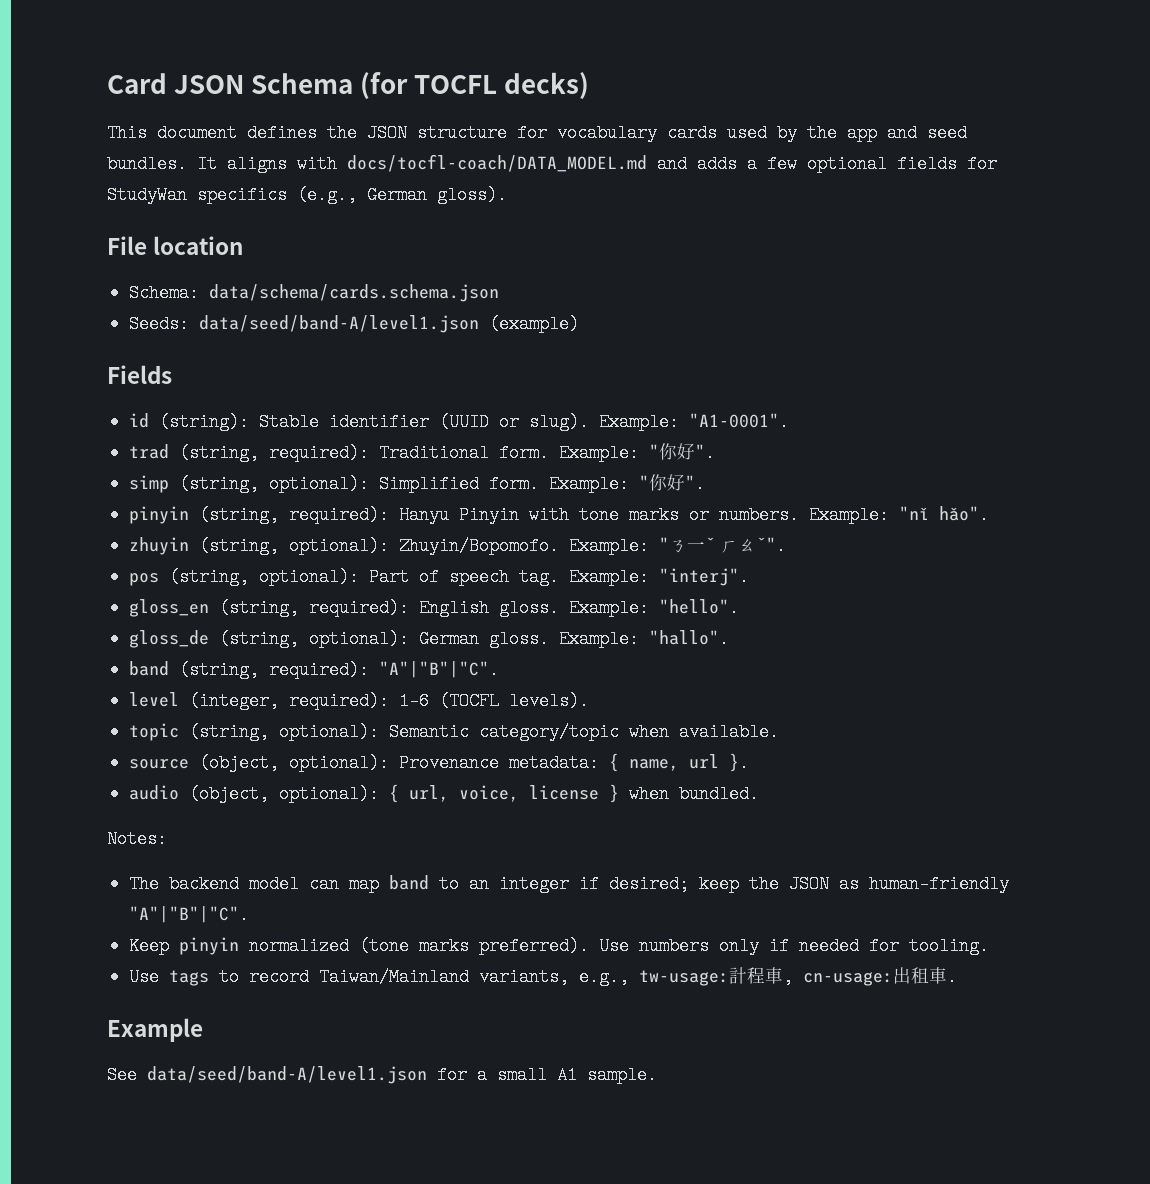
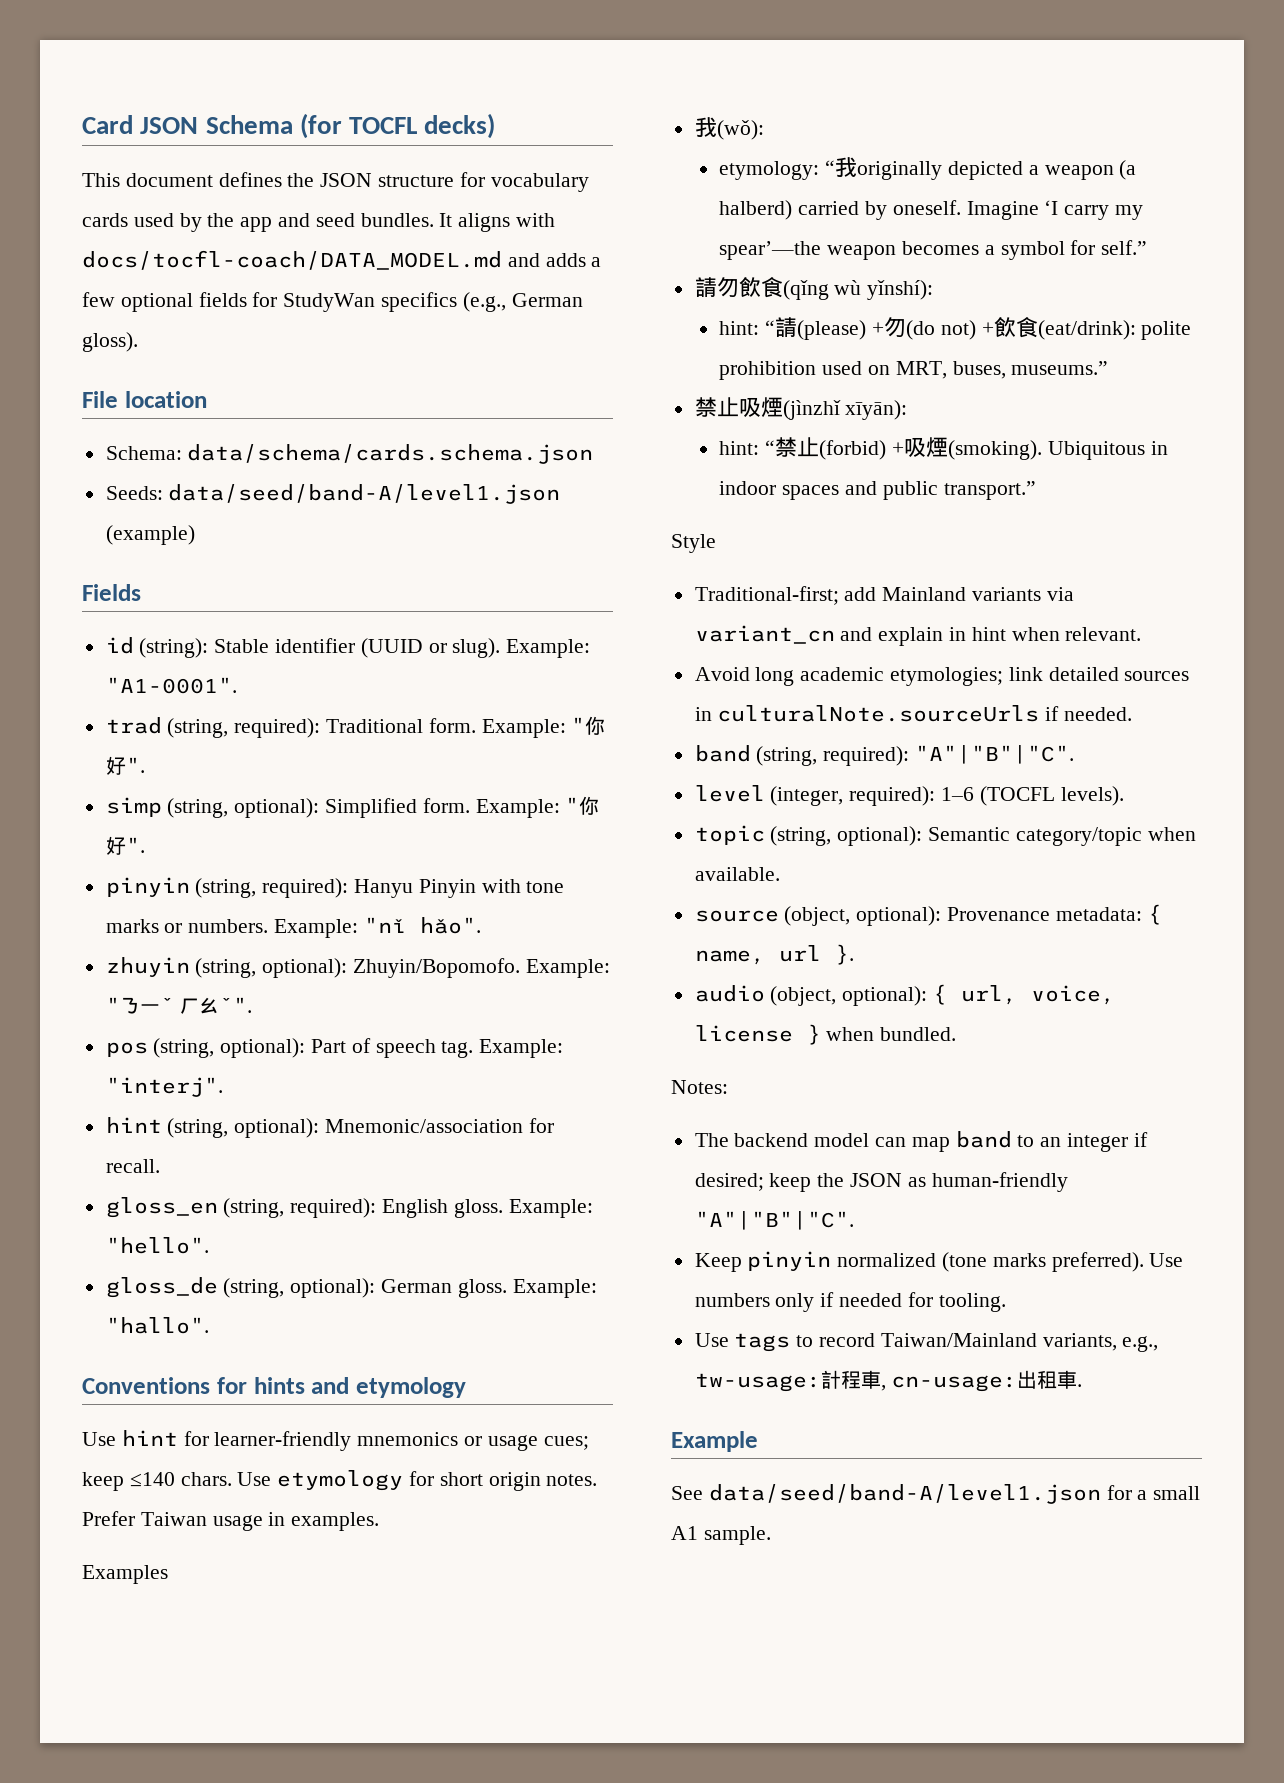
+ hint (string, optional): Mnemonic/association for recall.
+ Conventions for hints and etymology
+ Use hint for learner‑friendly mnemonics or usage cues; keep ≤140 chars. Use etymology for short origin notes. Prefer Taiwan usage in examples.
+ Examples
+ 我(wǒ):
+ etymology: “我originally depicted a weapon (a halberd) carried by oneself. Imagine ‘I carry my spear’—the weapon becomes a symbol for self.”
+ 請勿飲食(qǐng wù yǐnshí):
+ hint: “請(please) +勿(do not) +飲食(eat/drink): polite prohibition used on MRT, buses, museums.”
+ 禁止吸煙(jìnzhǐ xīyān):
+ hint: “禁止(forbid) +吸煙(smoking). Ubiquitous in indoor spaces and public transport.”
+ Style
+ Traditional‑first; add Mainland variants via variant_cn and explain in hint when relevant.
+ Avoid long academic etymologies; link detailed sources in culturalNote.sourceUrls if needed.

